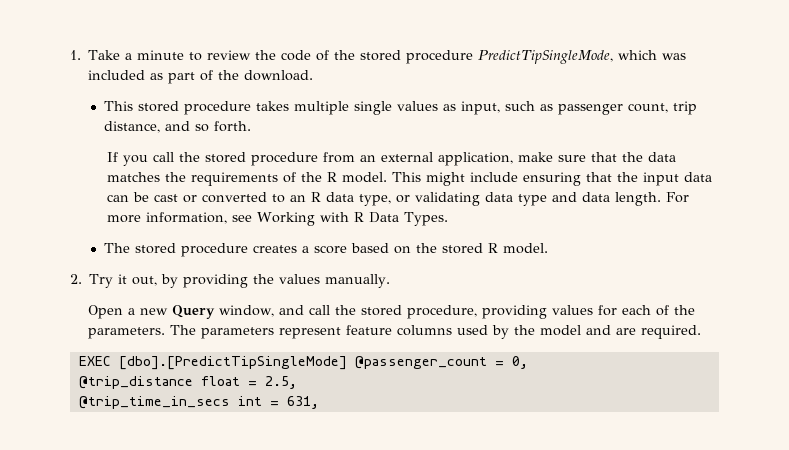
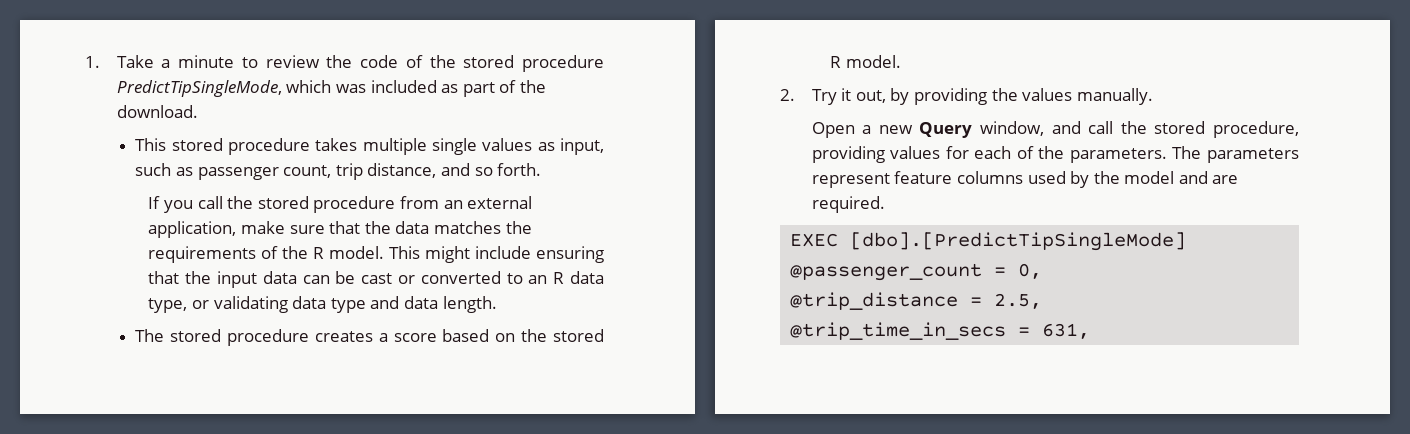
- For more information, see Working with R Data Types.
- @trip_distance float = 2.5,
+ @trip_distance = 2.5,
- @trip_time_in_secs int = 631,
+ @trip_time_in_secs = 631,

